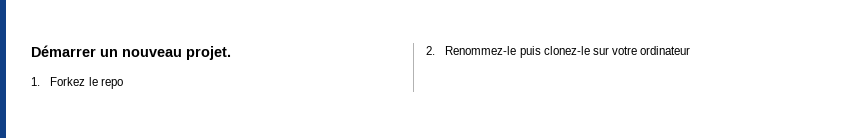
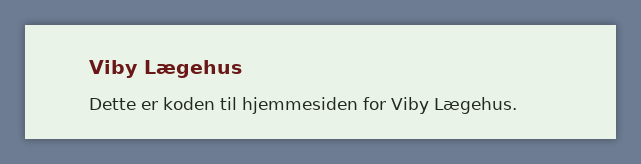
- Démarrer un nouveau projet.
- 1. Forkez le repo
- 2. Renommez-le puis clonez-le sur votre ordinateur
+ Viby Lægehus
+ Dette er koden til hjemmesiden for Viby Lægehus.

